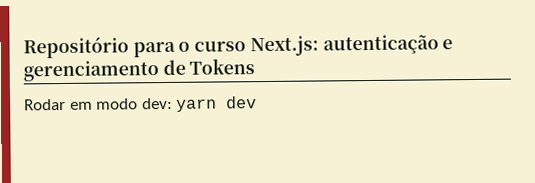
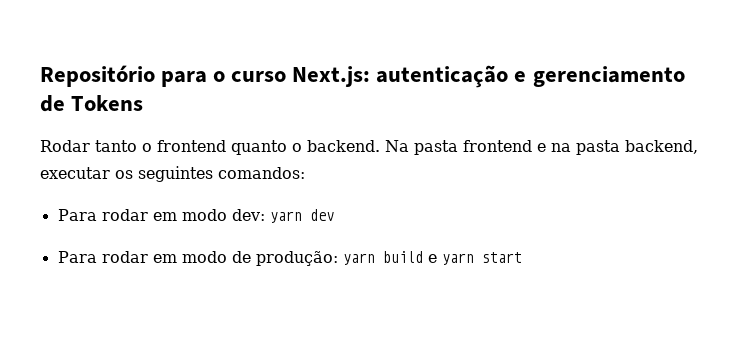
- Rodar em modo dev: yarn dev
+ Rodar tanto o frontend quanto o backend. Na pasta frontend e na pasta backend, executar os seguintes comandos:
+ Para rodar em modo dev: yarn dev
+ Para rodar em modo de produção: yarn build e yarn start

